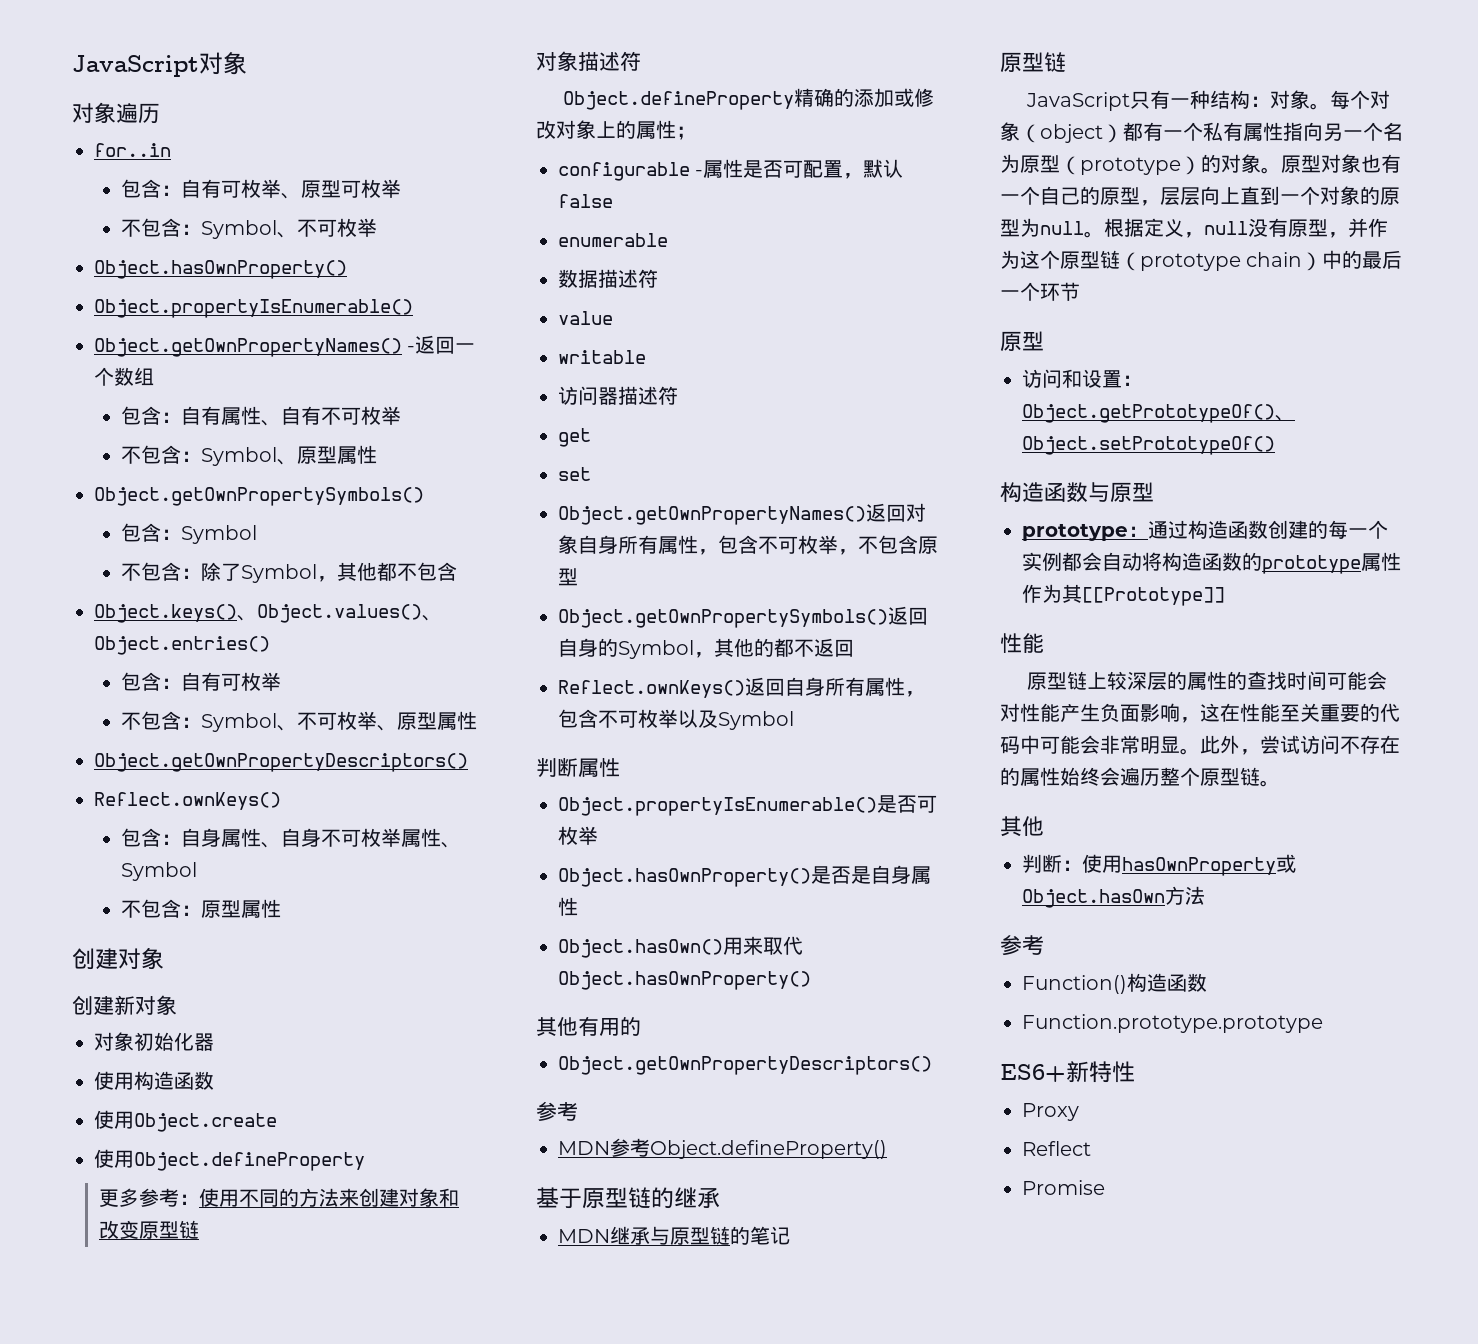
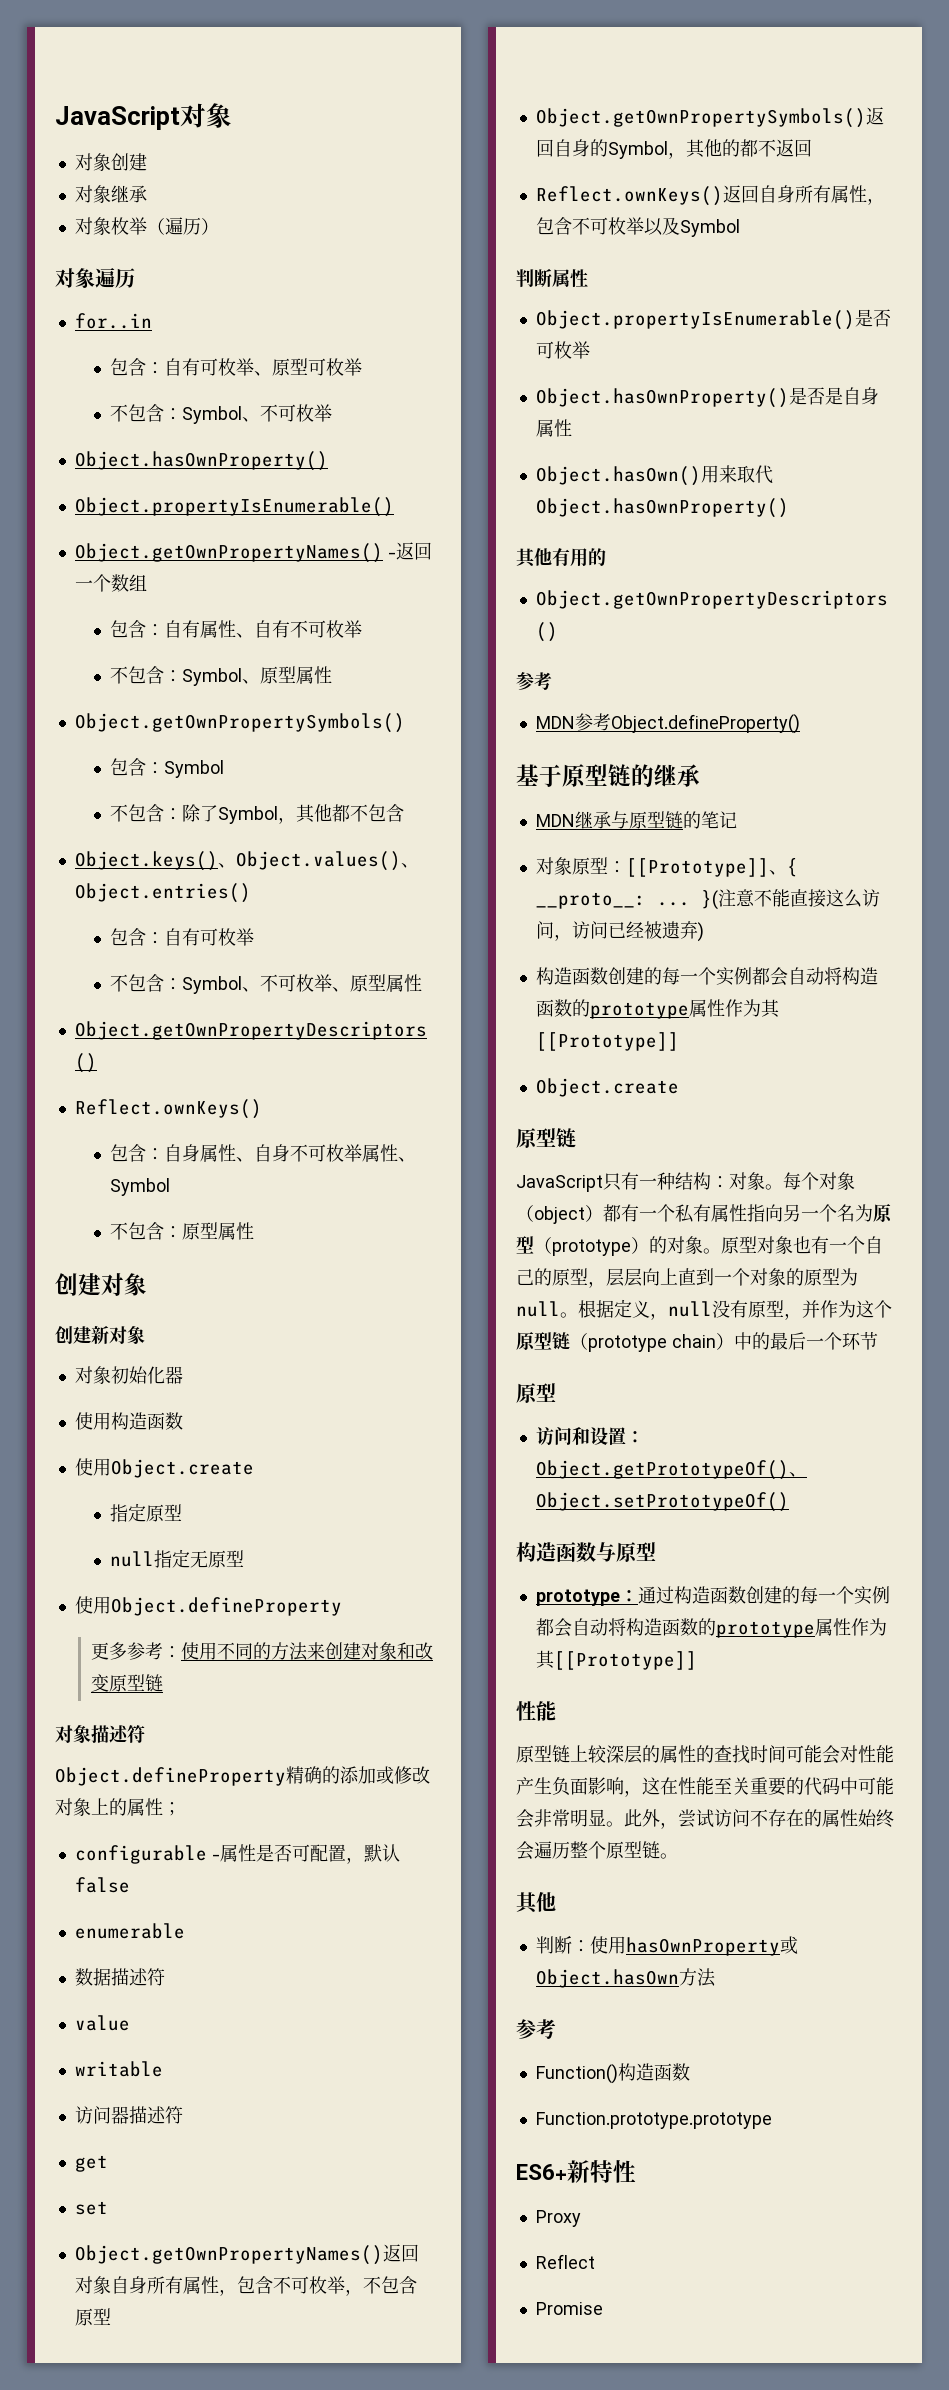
+ 对象创建
+ 对象继承
+ 对象枚举（遍历）
+ 指定原型
+ null指定无原型
+ 对象原型：[[Prototype]]、{ __proto__: ... }(注意不能直接这么访问，访问已经被遗弃)
+ 构造函数创建的每一个实例都会自动将构造函数的prototype属性作为其[[Prototype]]
+ Object.create

